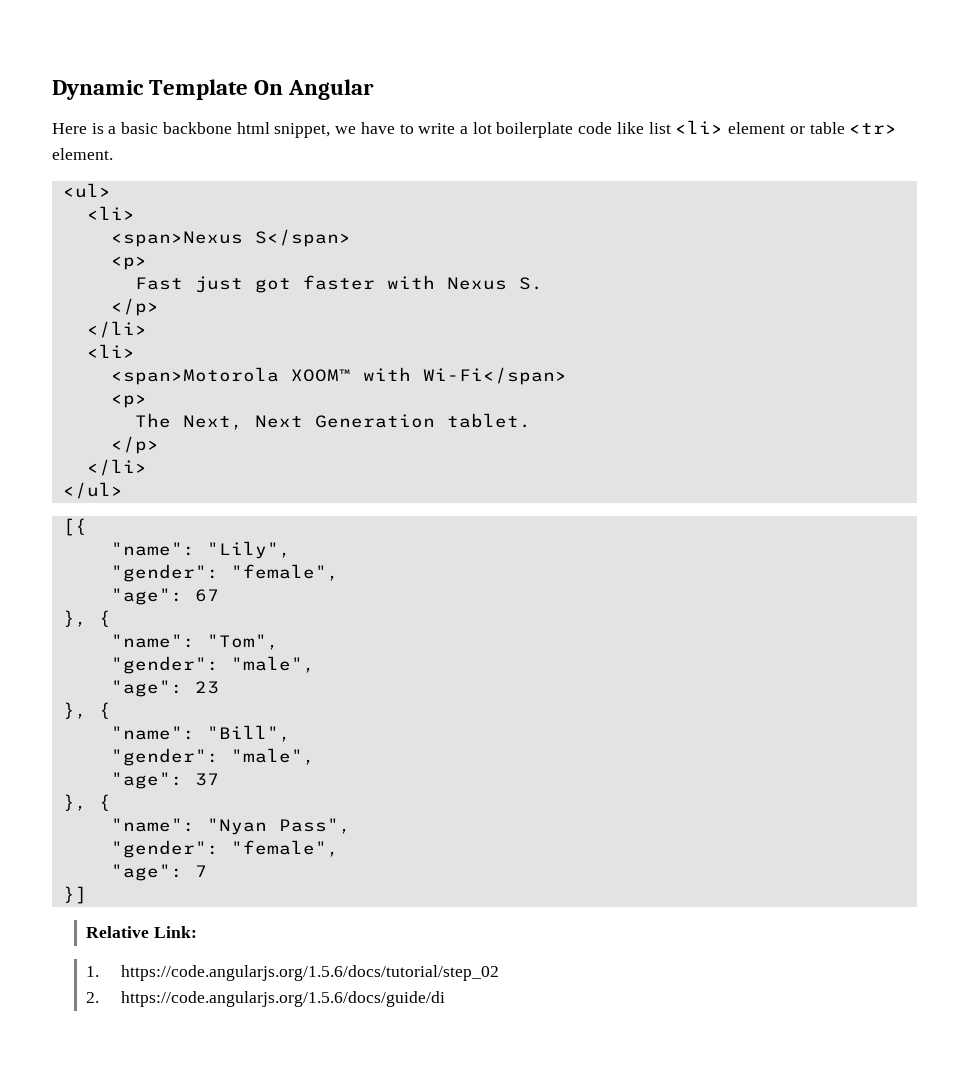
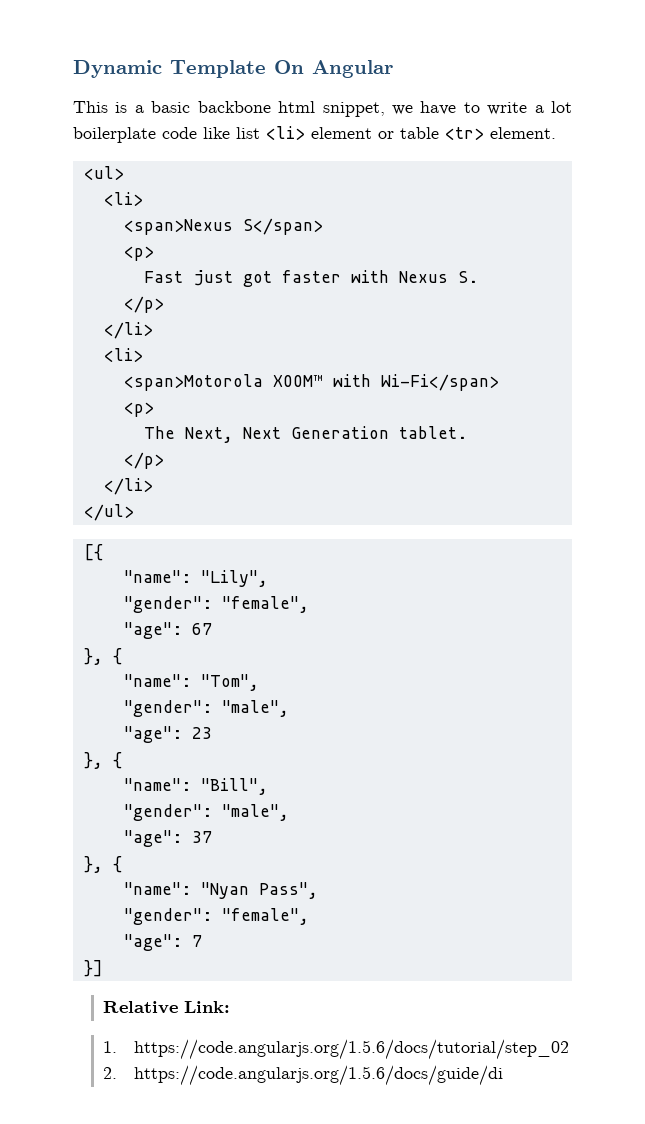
- Here is a basic backbone html snippet, we have to write a lot boilerplate code like list <li> element or table <tr> element.
+ This is a basic backbone html snippet, we have to write a lot boilerplate code like list <li> element or table <tr> element.

